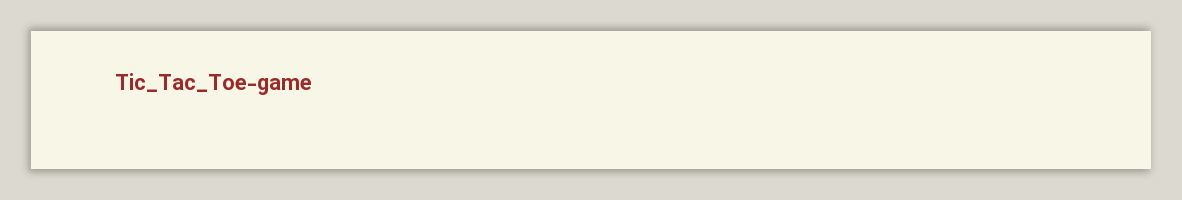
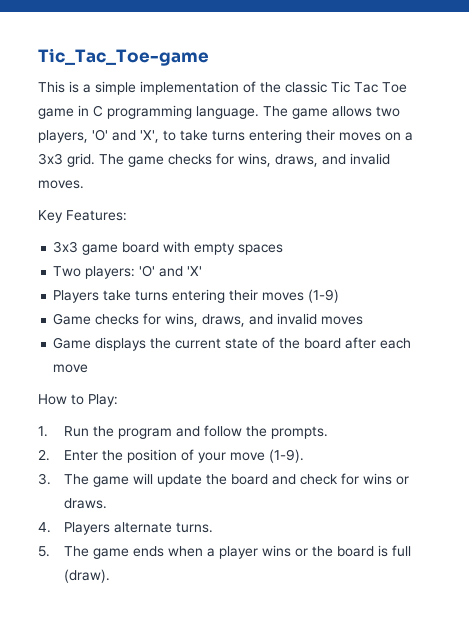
+ This is a simple implementation of the classic Tic Tac Toe game in C programming language. The game allows two players, 'O' and 'X', to take turns entering their moves on a 3x3 grid. The game checks for wins, draws, and invalid moves.
+ Key Features:
+ 3x3 game board with empty spaces
+ Two players: 'O' and 'X'
+ Players take turns entering their moves (1-9)
+ Game checks for wins, draws, and invalid moves
+ Game displays the current state of the board after each move
+ How to Play:
+ 1. Run the program and follow the prompts.
+ 2. Enter the position of your move (1-9).
+ 3. The game will update the board and check for wins or draws.
+ 4. Players alternate turns.
+ 5. The game ends when a player wins or the board is full (draw).

